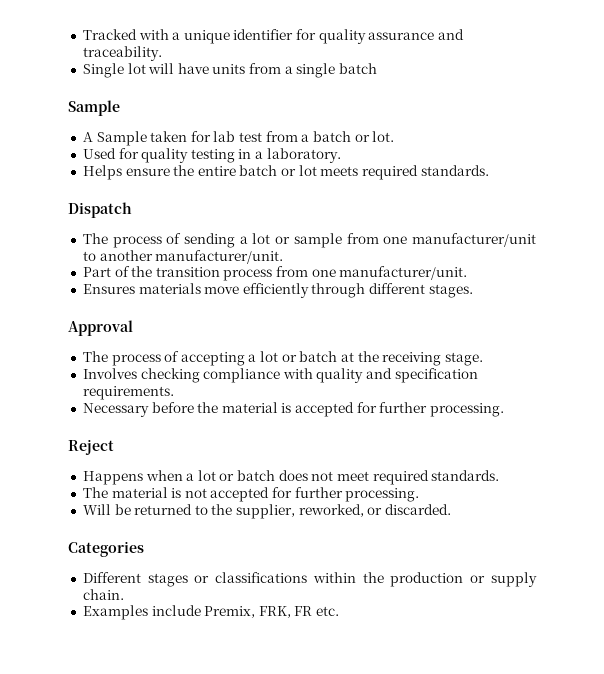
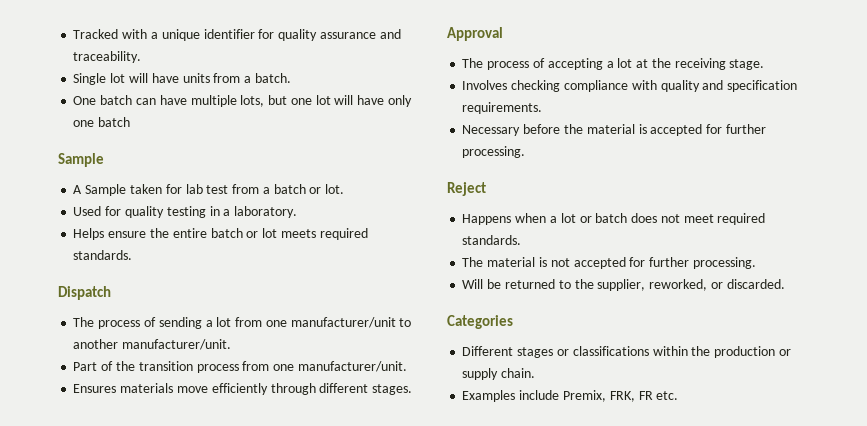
- Single lot will have units from a single batch
+ Single lot will have units from a batch.
+ One batch can have multiple lots, but one lot will have only one batch
- The process of sending a lot or sample from one manufacturer/unit to another manufacturer/unit.
+ The process of sending a lot from one manufacturer/unit to another manufacturer/unit.
- The process of accepting a lot or batch at the receiving stage.
+ The process of accepting a lot at the receiving stage.

